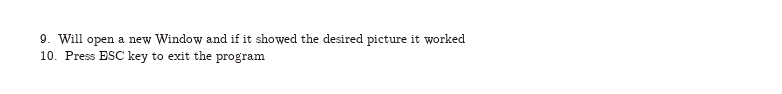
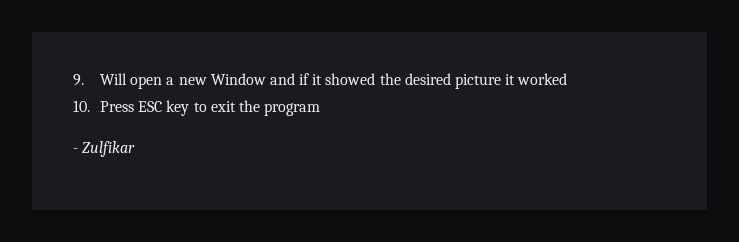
+ - Zulfikar

